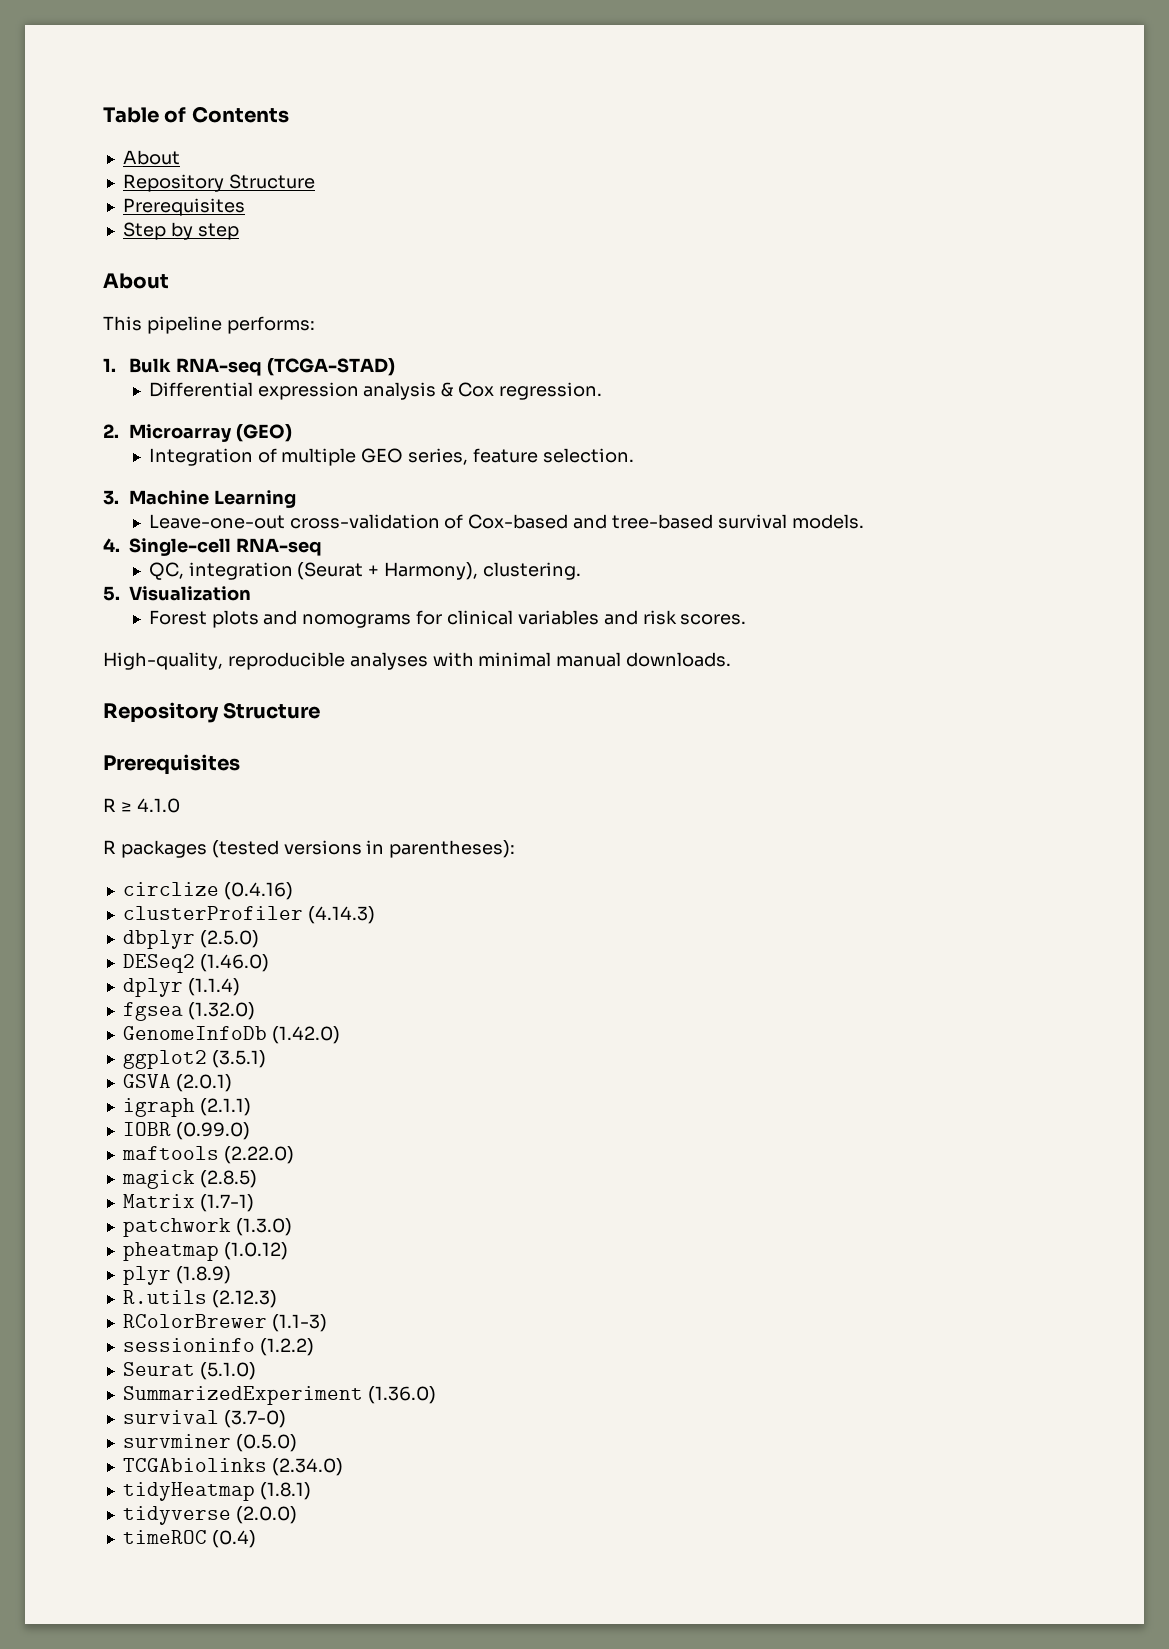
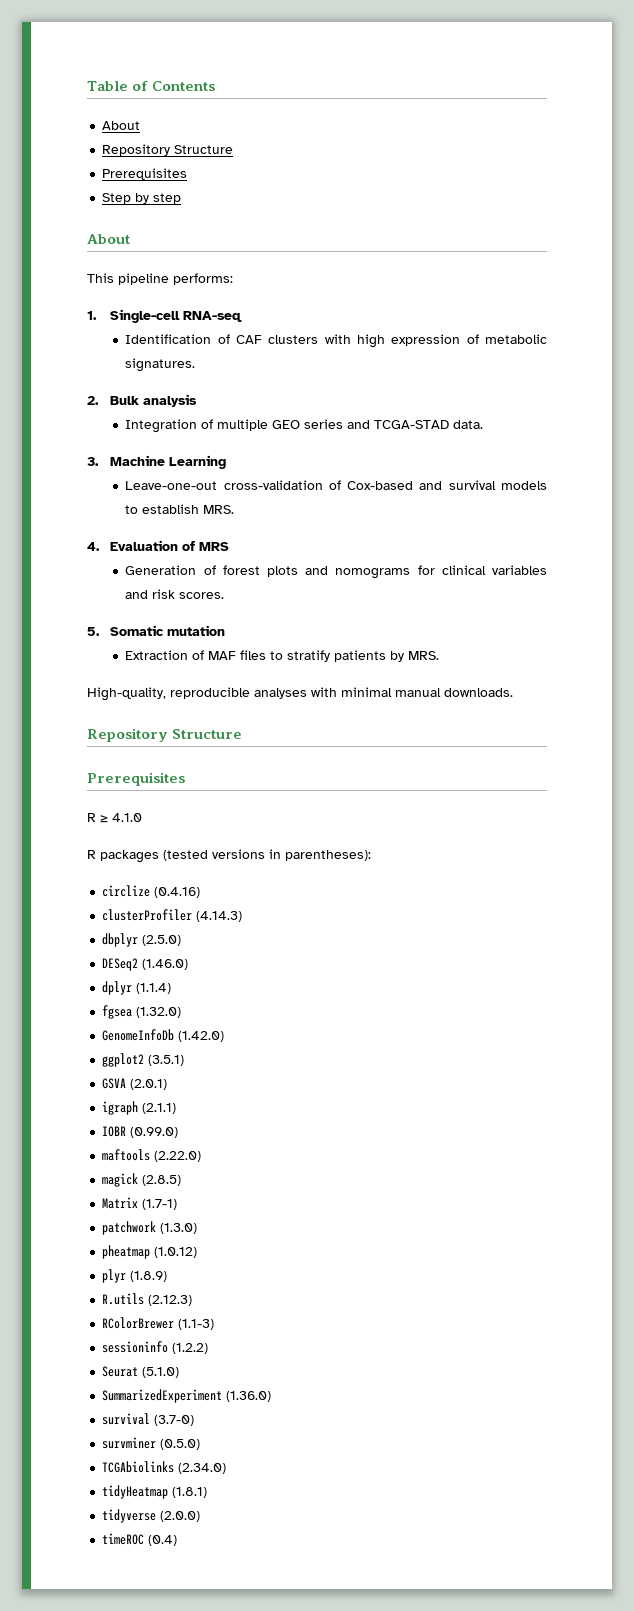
- 1. Bulk RNA-seq (TCGA-STAD)
- Differential expression analysis & Cox regression.
+ 1. Single-cell RNA-seq
+ Identification of CAF clusters with high expression of metabolic signatures.
- 2. Microarray (GEO)
+ 2. Bulk analysis
- Integration of multiple GEO series, feature selection.
+ Integration of multiple GEO series and TCGA-STAD data.
- Leave-one-out cross-validation of Cox-based and tree-based survival models.
- 4. Single-cell RNA-seq
- QC, integration (Seurat + Harmony), clustering.
- 5. Visualization
- Forest plots and nomograms for clinical variables and risk scores.
+ Leave-one-out cross-validation of Cox-based and survival models to establish MRS.
+ 4. Evaluation of MRS
+ Generation of forest plots and nomograms for clinical variables and risk scores.
+ 5. Somatic mutation
+ Extraction of MAF files to stratify patients by MRS.

